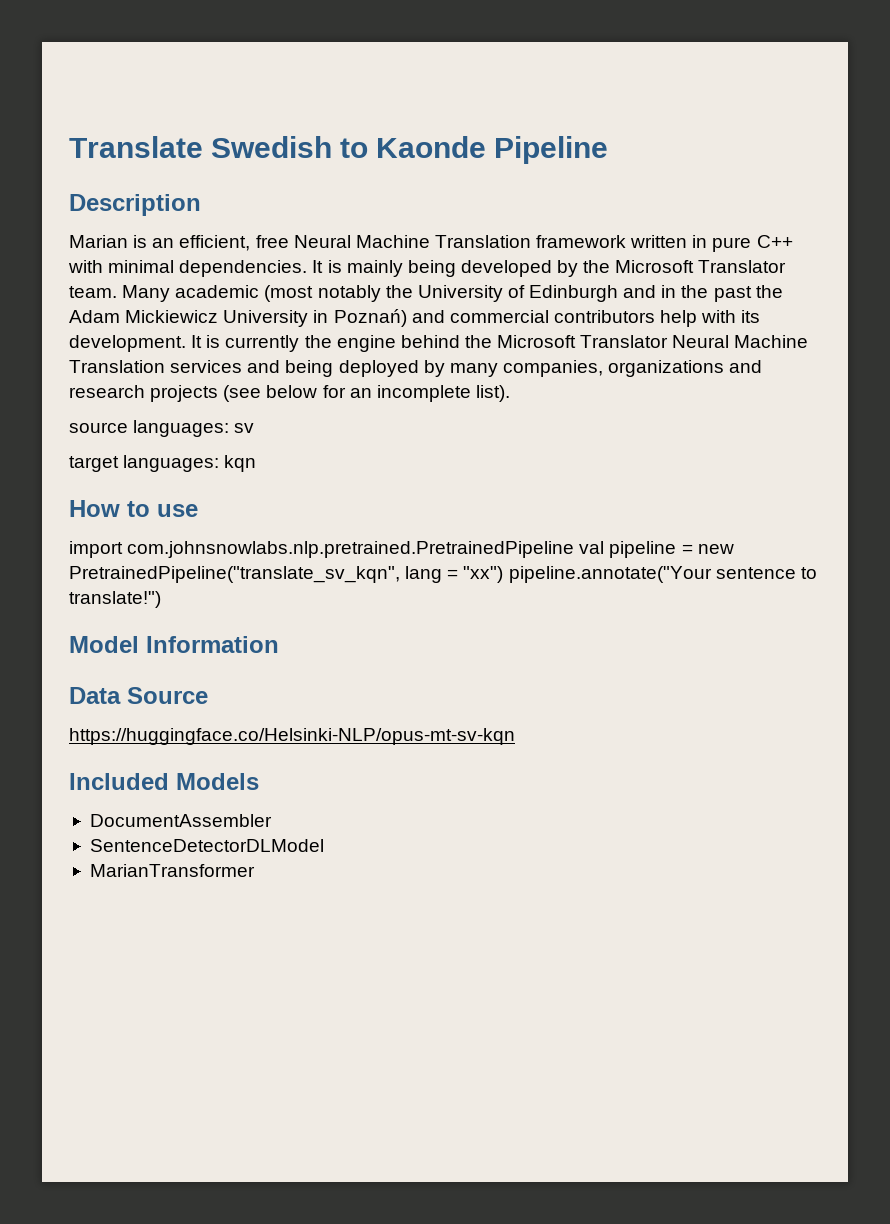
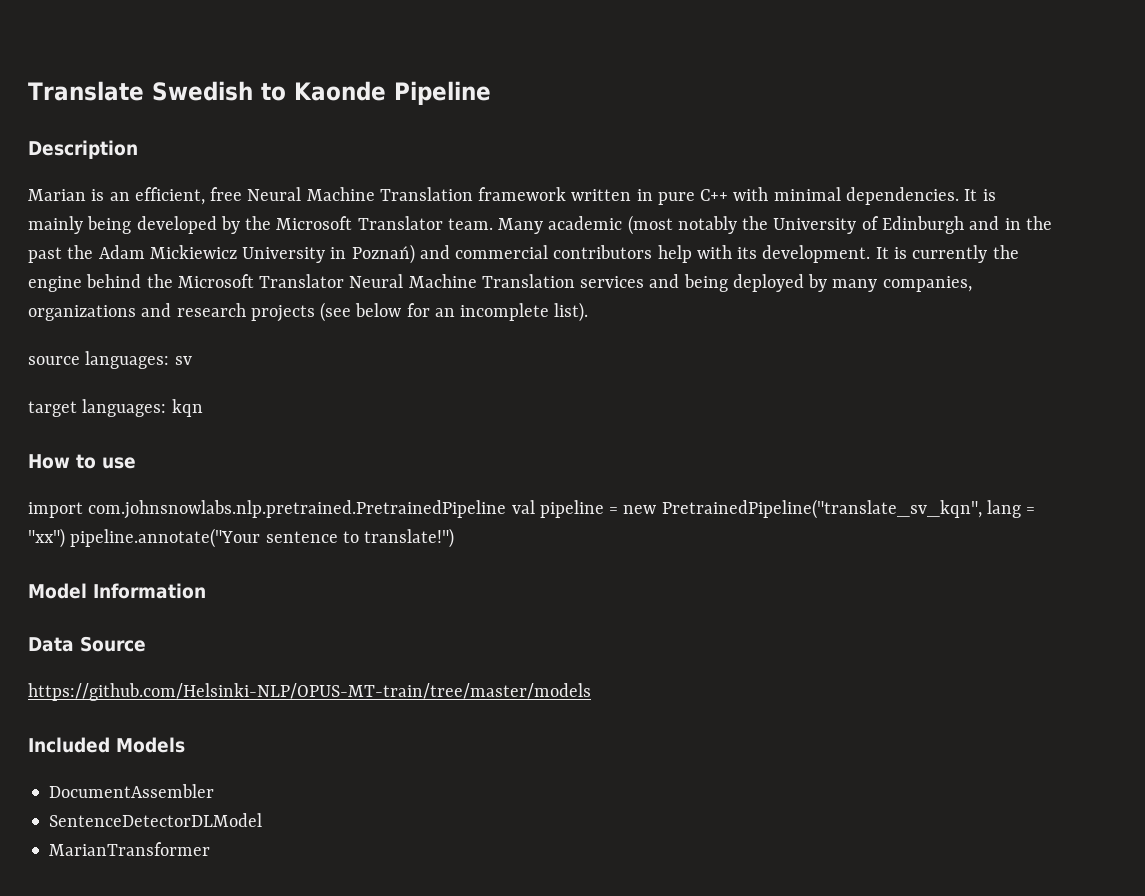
- https://huggingface.co/Helsinki-NLP/opus-mt-sv-kqn
+ https://github.com/Helsinki-NLP/OPUS-MT-train/tree/master/models

